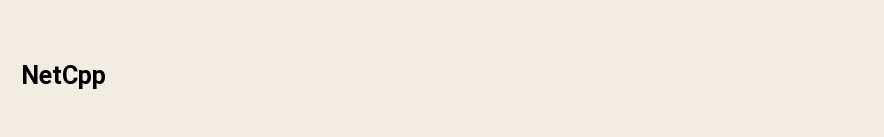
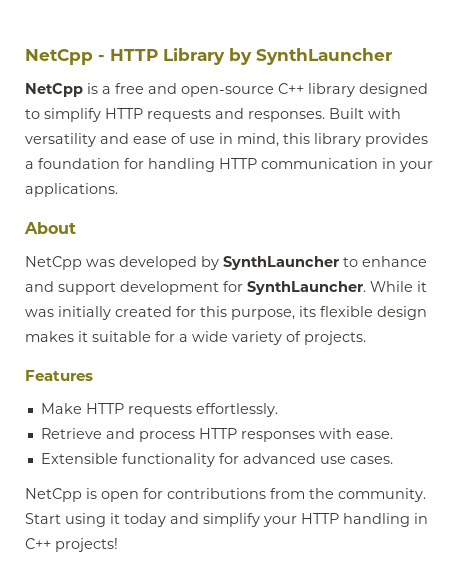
- NetCpp
+ NetCpp - HTTP Library by SynthLauncher
+ NetCpp is a free and open-source C++ library designed to simplify HTTP requests and responses. Built with versatility and ease of use in mind, this library provides a foundation for handling HTTP communication in your applications.
+ About
+ NetCpp was developed by SynthLauncher to enhance and support development for SynthLauncher. While it was initially created for this purpose, its flexible design makes it suitable for a wide variety of projects.
+ Features
+ Make HTTP requests effortlessly.
+ Retrieve and process HTTP responses with ease.
+ Extensible functionality for advanced use cases.
+ NetCpp is open for contributions from the community. Start using it today and simplify your HTTP handling in C++ projects!

